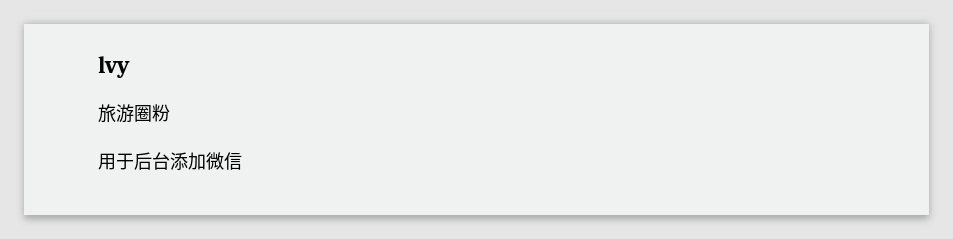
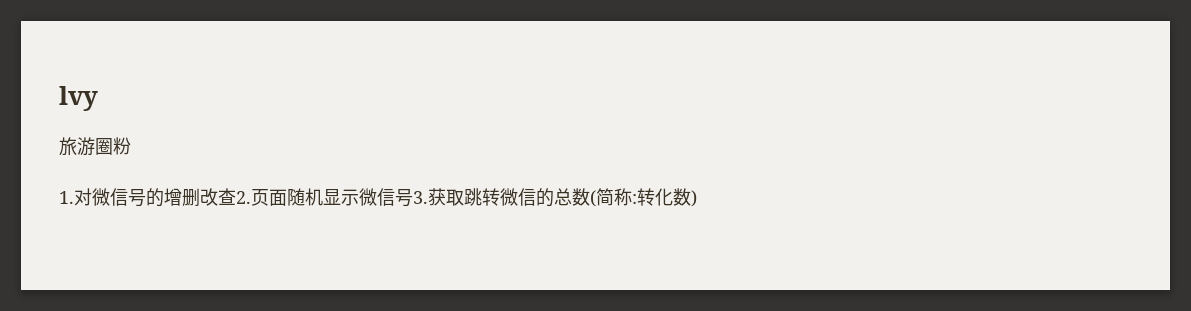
- 用于后台添加微信
+ 1.对微信号的增删改查2.页面随机显示微信号3.获取跳转微信的总数(简称:转化数)

